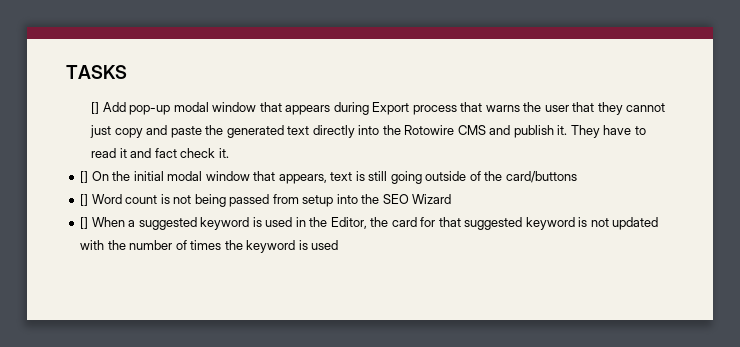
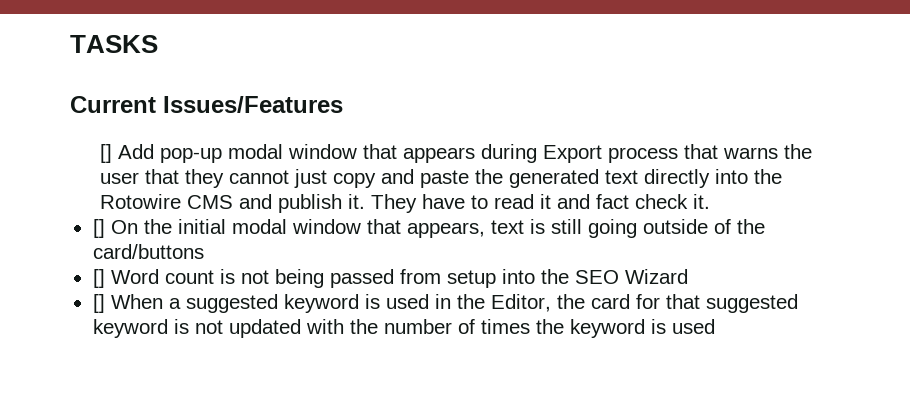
+ Current Issues/Features

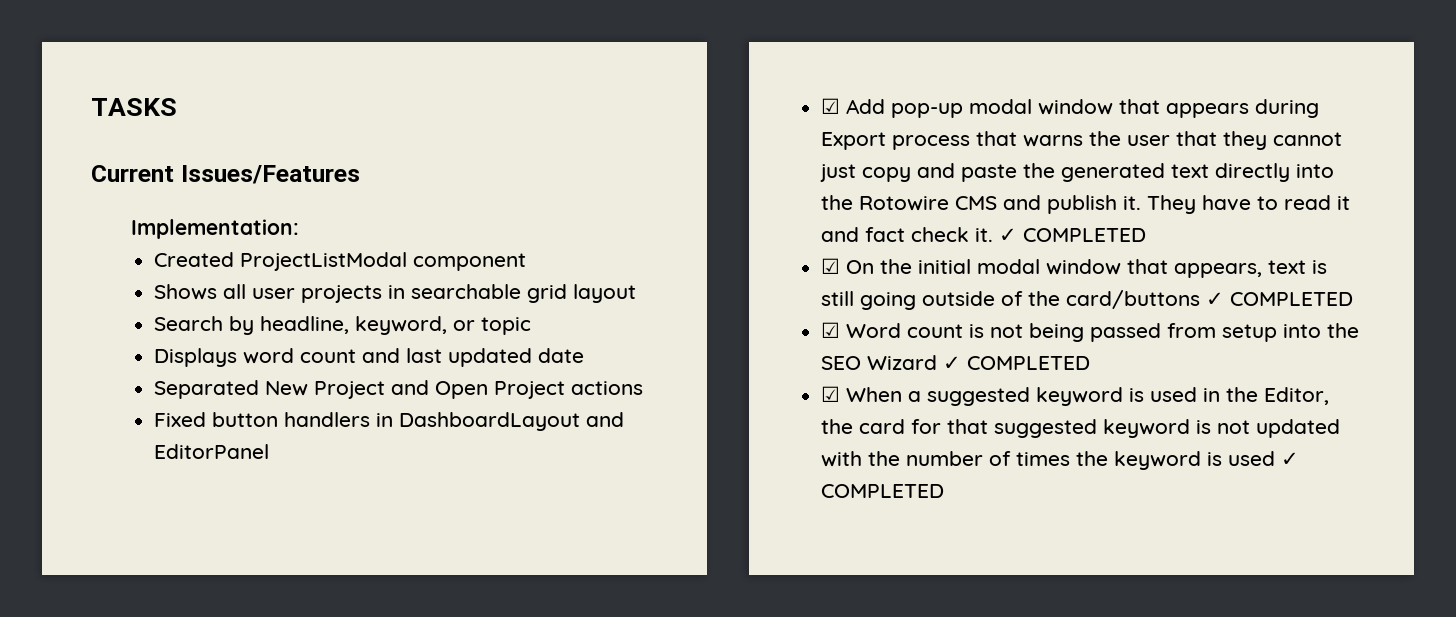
- [] Add pop-up modal window that appears during Export process that warns the user that they cannot just copy and paste the generated text directly into the Rotowire CMS and publish it.
+ Implementation:
+ Created ProjectListModal component
+ Shows all user projects in searchable grid layout
+ Search by headline, keyword, or topic
+ Displays word count and last updated date
+ Separated New Project and Open Project actions
+ Fixed button handlers in DashboardLayout and EditorPanel
+ ☑ Add pop-up modal window that appears during Export process that warns the user that they cannot just copy and paste the generated text directly into the Rotowire CMS and publish it.
- They have to read it and fact check it.
- [] On the initial modal window that appears, text is still going outside of the card/buttons
- [] Word count is not being passed from setup into the SEO Wizard
- [] When a suggested keyword is used in the Editor, the card for that suggested keyword is not updated with the number of times the keyword is used
+ They have to read it and fact check it. ✓ COMPLETED
+ ☑ On the initial modal window that appears, text is still going outside of the card/buttons ✓ COMPLETED
+ ☑ Word count is not being passed from setup into the SEO Wizard ✓ COMPLETED
+ ☑ When a suggested keyword is used in the Editor, the card for that suggested keyword is not updated with the number of times the keyword is used ✓ COMPLETED

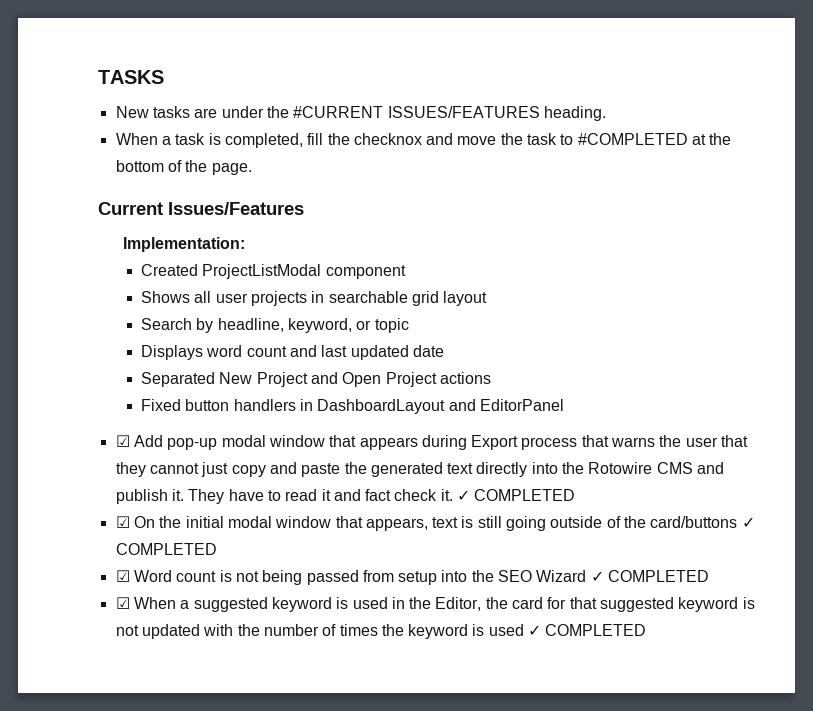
+ New tasks are under the #CURRENT ISSUES/FEATURES heading.
+ When a task is completed, fill the checknox and move the task to #COMPLETED at the bottom of the page.

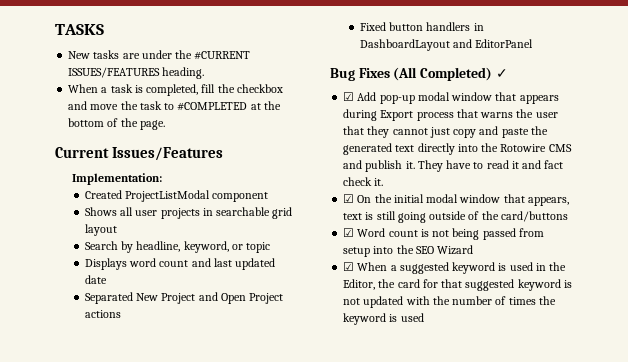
- When a task is completed, fill the checknox and move the task to #COMPLETED at the bottom of the page.
+ When a task is completed, fill the checkbox and move the task to #COMPLETED at the bottom of the page.
+ Bug Fixes (All Completed) ✓
- They have to read it and fact check it. ✓ COMPLETED
+ They have to read it and fact check it.
- ☑ On the initial modal window that appears, text is still going outside of the card/buttons ✓ COMPLETED
+ ☑ On the initial modal window that appears, text is still going outside of the card/buttons
- ☑ Word count is not being passed from setup into the SEO Wizard ✓ COMPLETED
+ ☑ Word count is not being passed from setup into the SEO Wizard
- ☑ When a suggested keyword is used in the Editor, the card for that suggested keyword is not updated with the number of times the keyword is used ✓ COMPLETED
+ ☑ When a suggested keyword is used in the Editor, the card for that suggested keyword is not updated with the number of times the keyword is used

